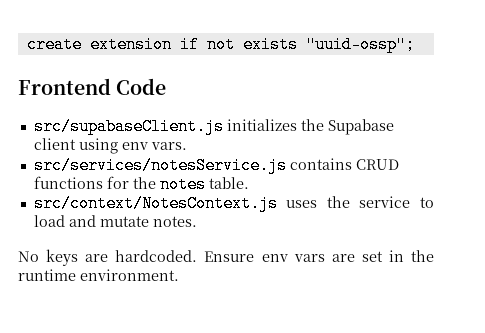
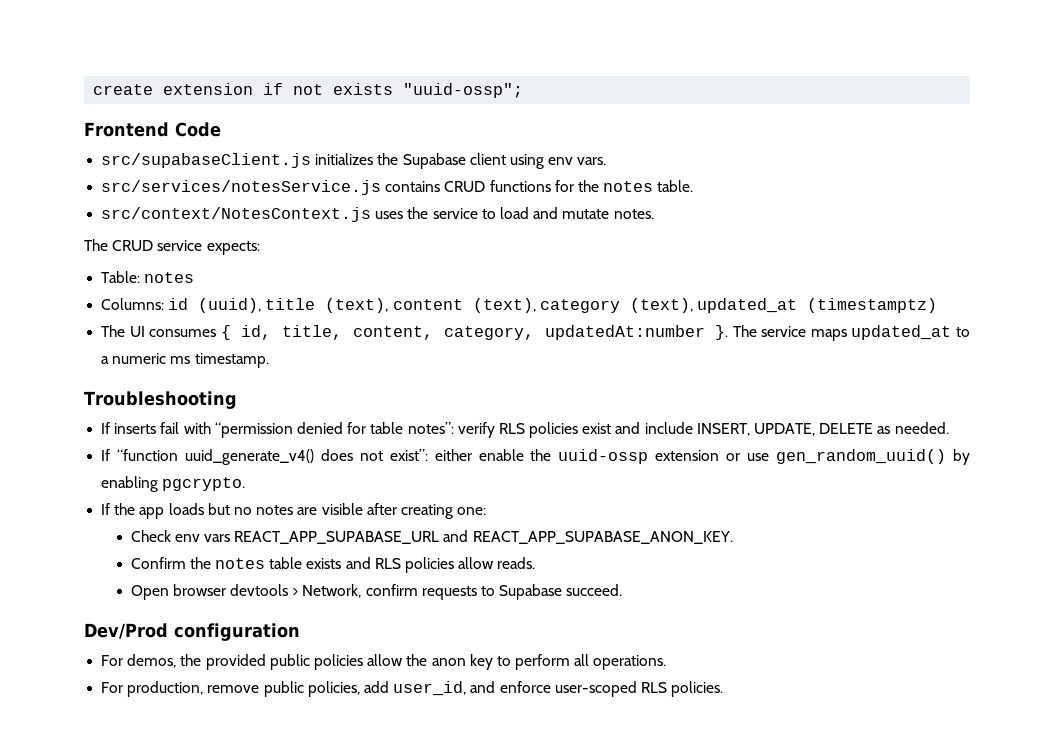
- No keys are hardcoded. Ensure env vars are set in the runtime environment.
+ The CRUD service expects:
+ Table: notes
+ Columns: id (uuid), title (text), content (text), category (text), updated_at (timestamptz)
+ The UI consumes { id, title, content, category, updatedAt:number }. The service maps updated_at to a numeric ms timestamp.
+ Troubleshooting
+ If inserts fail with “permission denied for table notes”: verify RLS policies exist and include INSERT, UPDATE, DELETE as needed.
+ If “function uuid_generate_v4() does not exist”: either enable the uuid-ossp extension or use gen_random_uuid() by enabling pgcrypto.
+ If the app loads but no notes are visible after creating one:
+ Check env vars REACT_APP_SUPABASE_URL and REACT_APP_SUPABASE_ANON_KEY.
+ Confirm the notes table exists and RLS policies allow reads.
+ Open browser devtools > Network, confirm requests to Supabase succeed.
+ Dev/Prod configuration
+ For demos, the provided public policies allow the anon key to perform all operations.
+ For production, remove public policies, add user_id, and enforce user-scoped RLS policies.

